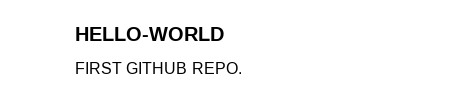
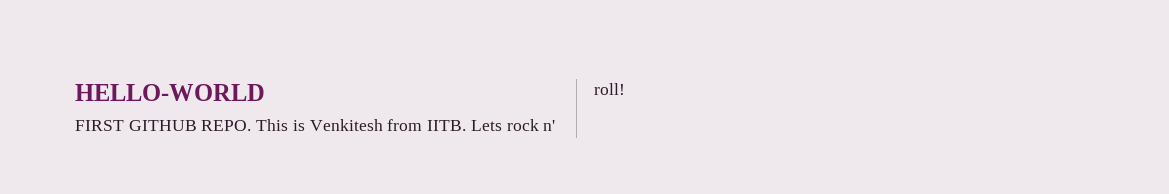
+ This is Venkitesh from IITB. Lets rock n' roll!

